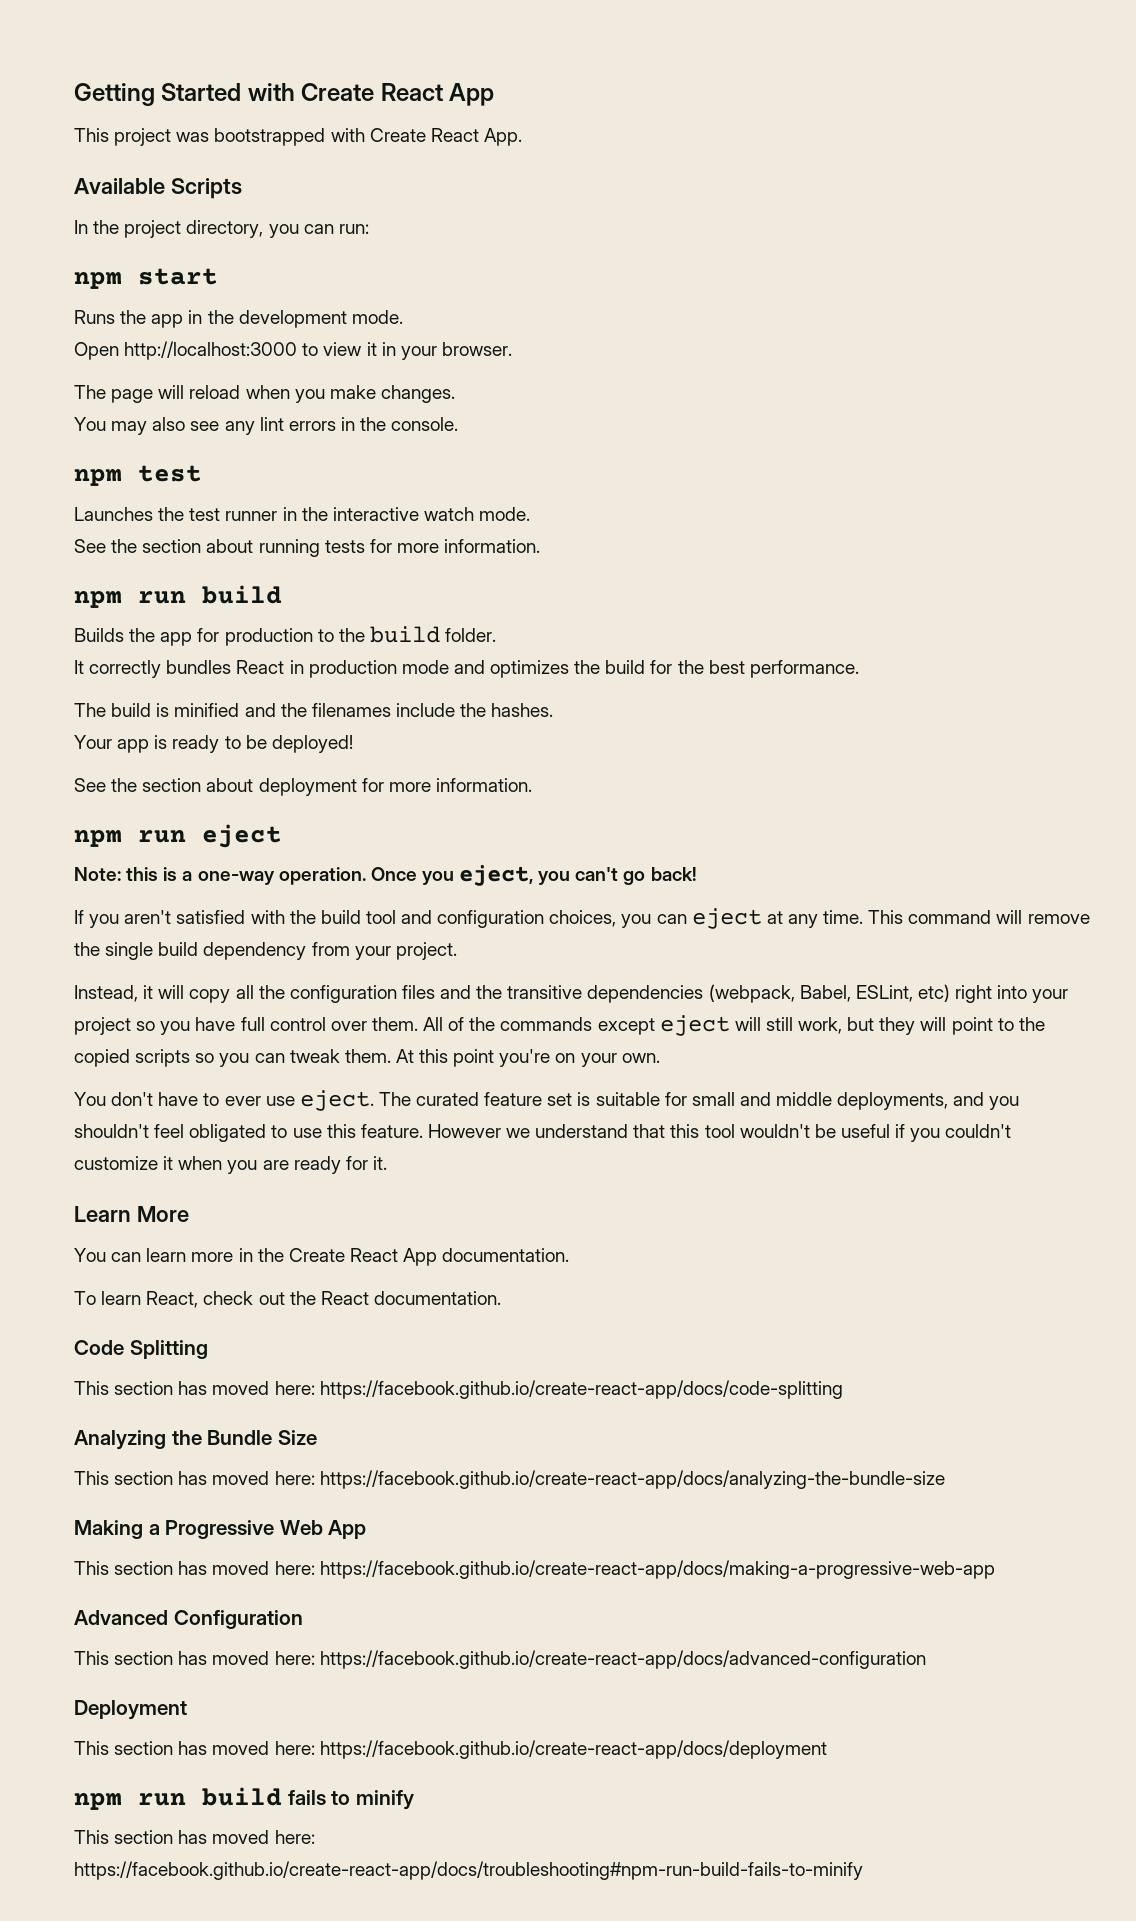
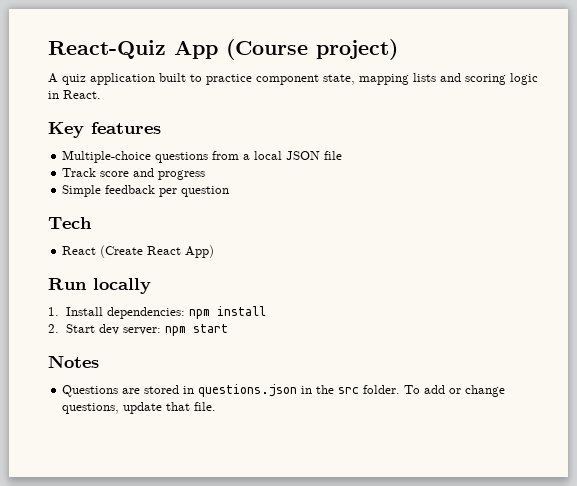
- Getting Started with Create React App
- This project was bootstrapped with Create React App.
- Available Scripts
- In the project directory, you can run:
- npm start
- Runs the app in the development mode.
- Open http://localhost:3000 to view it in your browser.
- The page will reload when you make changes.
- You may also see any lint errors in the console.
- npm test
- Launches the test runner in the interactive watch mode.
- See the section about running tests for more information.
- npm run build
- Builds the app for production to the build folder.
- It correctly bundles React in production mode and optimizes the build for the best performance.
- The build is minified and the filenames include the hashes.
- Your app is ready to be deployed!
- See the section about deployment for more information.
- npm run eject
- Note: this is a one-way operation. Once you eject, you can't go back!
- If you aren't satisfied with the build tool and configuration choices, you can eject at any time. This command will remove the single build dependency from your project.
- Instead, it will copy all the configuration files and the transitive dependencies (webpack, Babel, ESLint, etc) right into your project so you have full control over them. All of the commands except eject will still work, but they will point to the copied scripts so you can tweak them. At this point you're on your own.
- You don't have to ever use eject. The curated feature set is suitable for small and middle deployments, and you shouldn't feel obligated to use this feature. However we understand that this tool wouldn't be useful if you couldn't customize it when you are ready for it.
- Learn More
- You can learn more in the Create React App documentation.
- To learn React, check out the React documentation.
- Code Splitting
- This section has moved here: https://facebook.github.io/create-react-app/docs/code-splitting
- Analyzing the Bundle Size
- This section has moved here: https://facebook.github.io/create-react-app/docs/analyzing-the-bundle-size
- Making a Progressive Web App
- This section has moved here: https://facebook.github.io/create-react-app/docs/making-a-progressive-web-app
- Advanced Configuration
- This section has moved here: https://facebook.github.io/create-react-app/docs/advanced-configuration
- Deployment
- This section has moved here: https://facebook.github.io/create-react-app/docs/deployment
- npm run build fails to minify
- This section has moved here: https://facebook.github.io/create-react-app/docs/troubleshooting#npm-run-build-fails-to-minify
+ React-Quiz App (Course project)
+ A quiz application built to practice component state, mapping lists and scoring logic in React.
+ Key features
+ Multiple-choice questions from a local JSON file
+ Track score and progress
+ Simple feedback per question
+ Tech
+ React (Create React App)
+ Run locally
+ 1. Install dependencies: npm install
+ 2. Start dev server: npm start
+ Notes
+ Questions are stored in questions.json in the src folder. To add or change questions, update that file.

